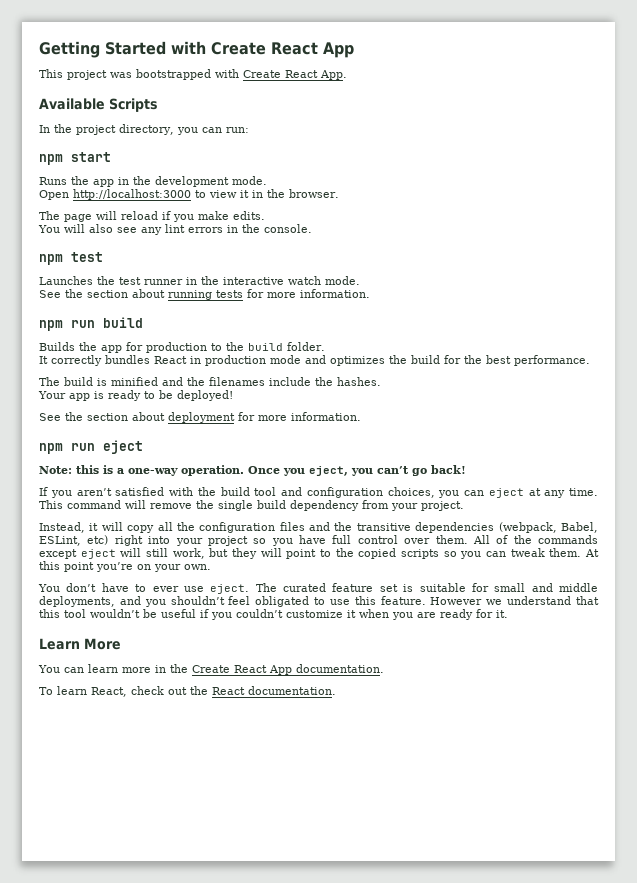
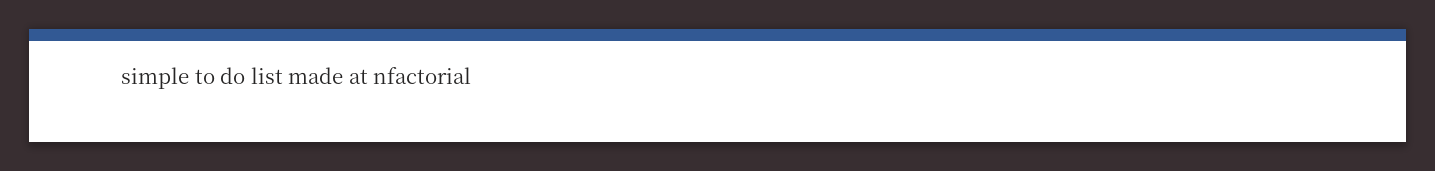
- Getting Started with Create React App
- This project was bootstrapped with Create React App.
- Available Scripts
- In the project directory, you can run:
- npm start
- Runs the app in the development mode.
- Open http://localhost:3000 to view it in the browser.
- The page will reload if you make edits.
- You will also see any lint errors in the console.
- npm test
- Launches the test runner in the interactive watch mode.
- See the section about running tests for more information.
- npm run build
- Builds the app for production to the build folder.
- It correctly bundles React in production mode and optimizes the build for the best performance.
- The build is minified and the filenames include the hashes.
- Your app is ready to be deployed!
- See the section about deployment for more information.
- npm run eject
- Note: this is a one-way operation. Once you eject, you can’t go back!
- If you aren’t satisfied with the build tool and configuration choices, you can eject at any time. This command will remove the single build dependency from your project.
- Instead, it will copy all the configuration files and the transitive dependencies (webpack, Babel, ESLint, etc) right into your project so you have full control over them. All of the commands except eject will still work, but they will point to the copied scripts so you can tweak them. At this point you’re on your own.
- You don’t have to ever use eject. The curated feature set is suitable for small and middle deployments, and you shouldn’t feel obligated to use this feature. However we understand that this tool wouldn’t be useful if you couldn’t customize it when you are ready for it.
- Learn More
- You can learn more in the Create React App documentation.
- To learn React, check out the React documentation.
+ simple to do list made at nfactorial

